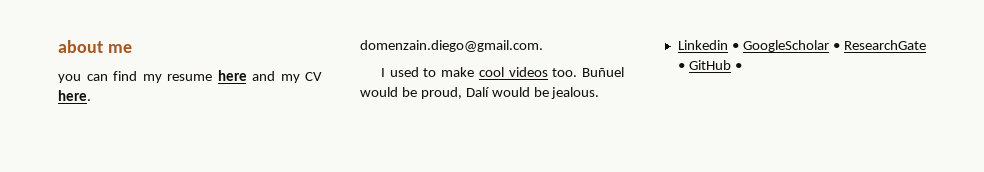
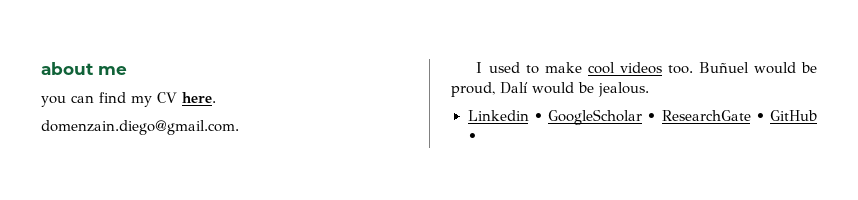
- you can find my resume here and my CV here.
+ you can find my CV here.

